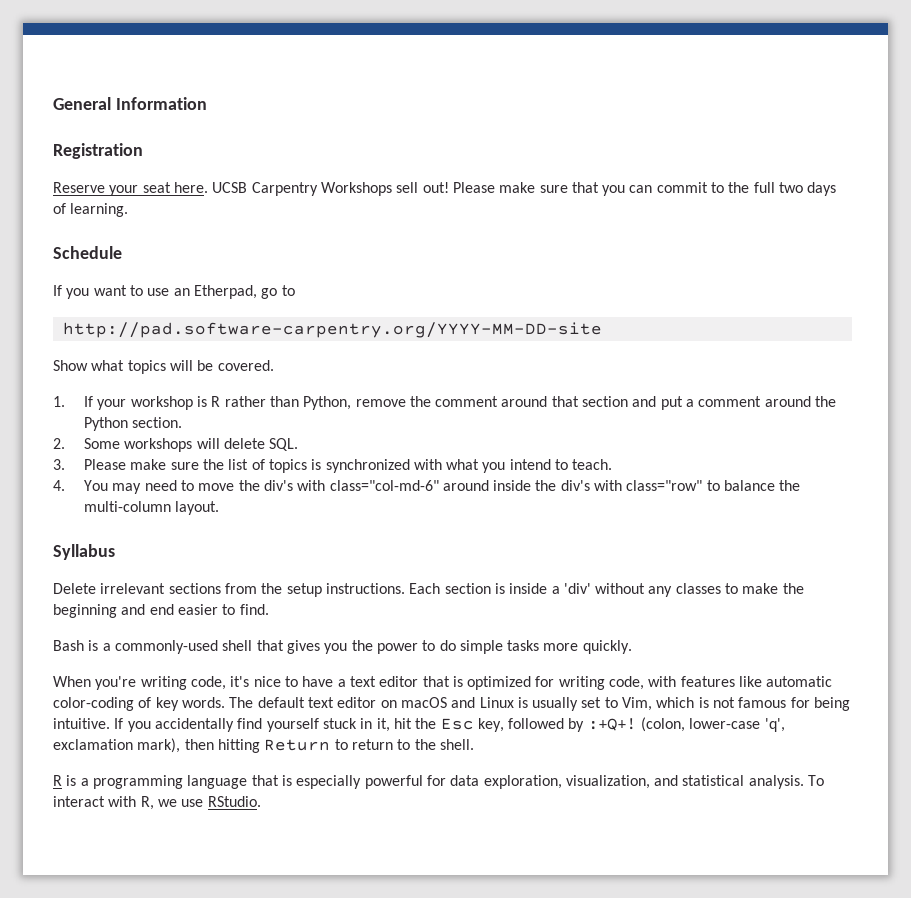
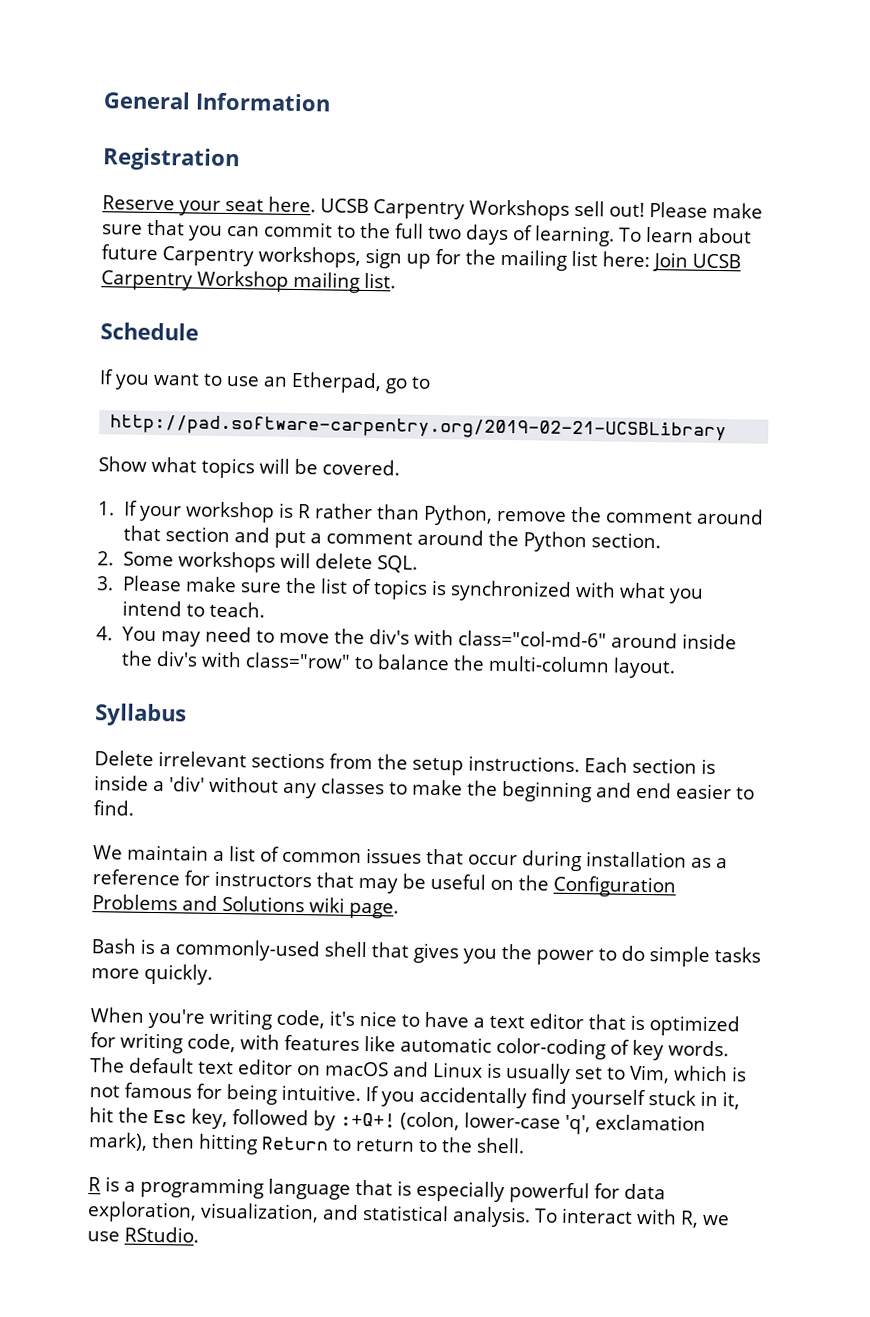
+ To learn about future Carpentry workshops, sign up for the mailing list here: Join UCSB Carpentry Workshop mailing list.
- http://pad.software-carpentry.org/YYYY-MM-DD-site
+ http://pad.software-carpentry.org/2019-02-21-UCSBLibrary
+ We maintain a list of common issues that occur during installation as a reference for instructors that may be useful on the Configuration Problems and Solutions wiki page.

